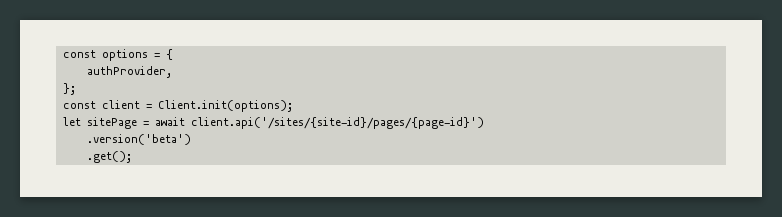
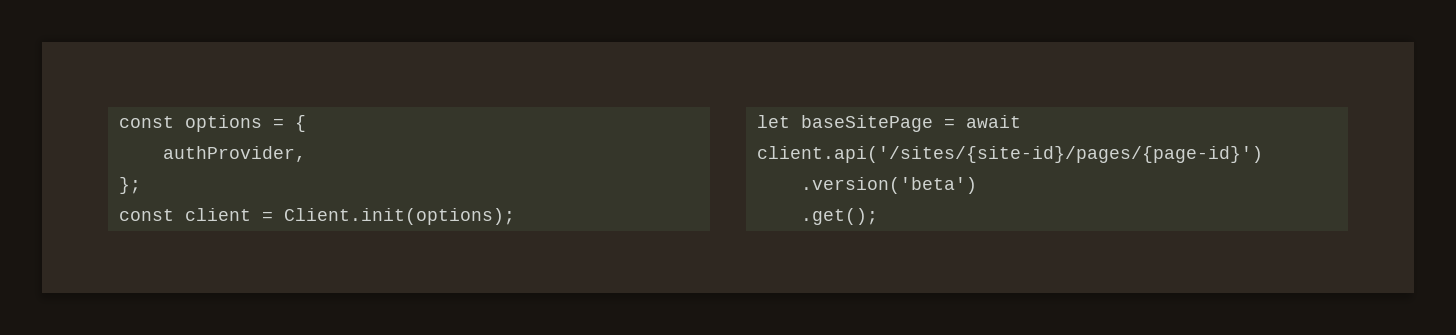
- let sitePage = await client.api('/sites/{site-id}/pages/{page-id}')
+ let baseSitePage = await client.api('/sites/{site-id}/pages/{page-id}')

